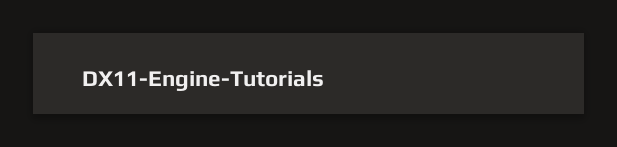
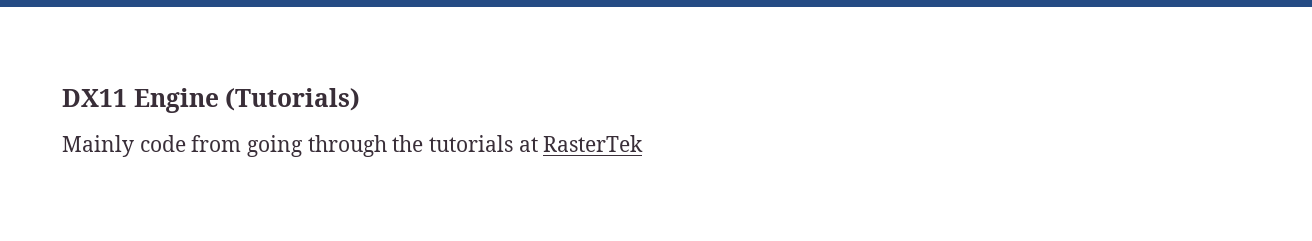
- DX11-Engine-Tutorials
+ DX11 Engine (Tutorials)
+ Mainly code from going through the tutorials at RasterTek

